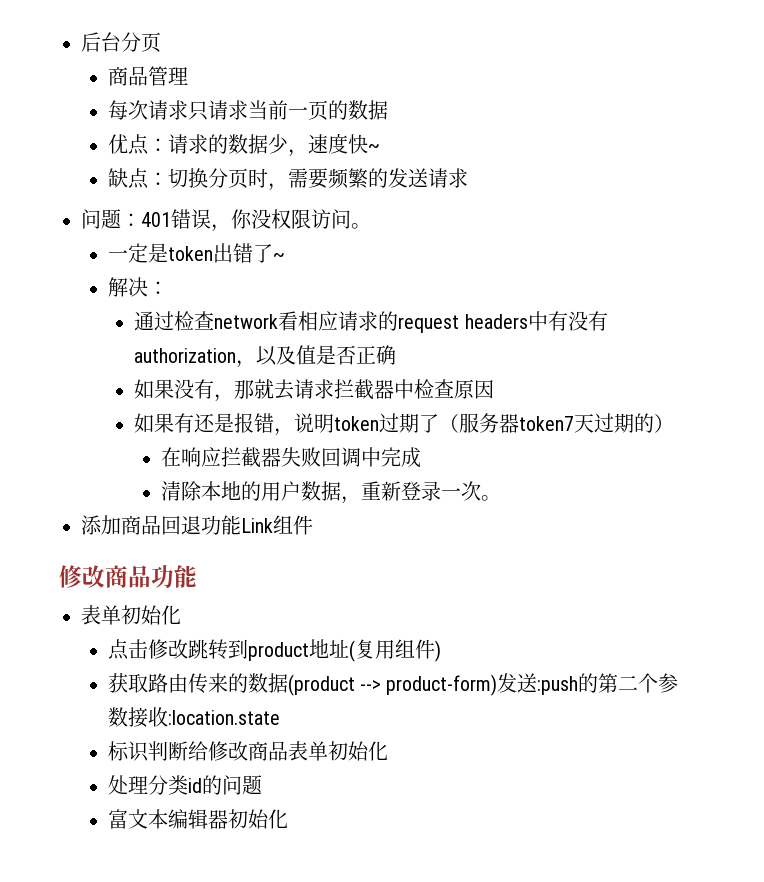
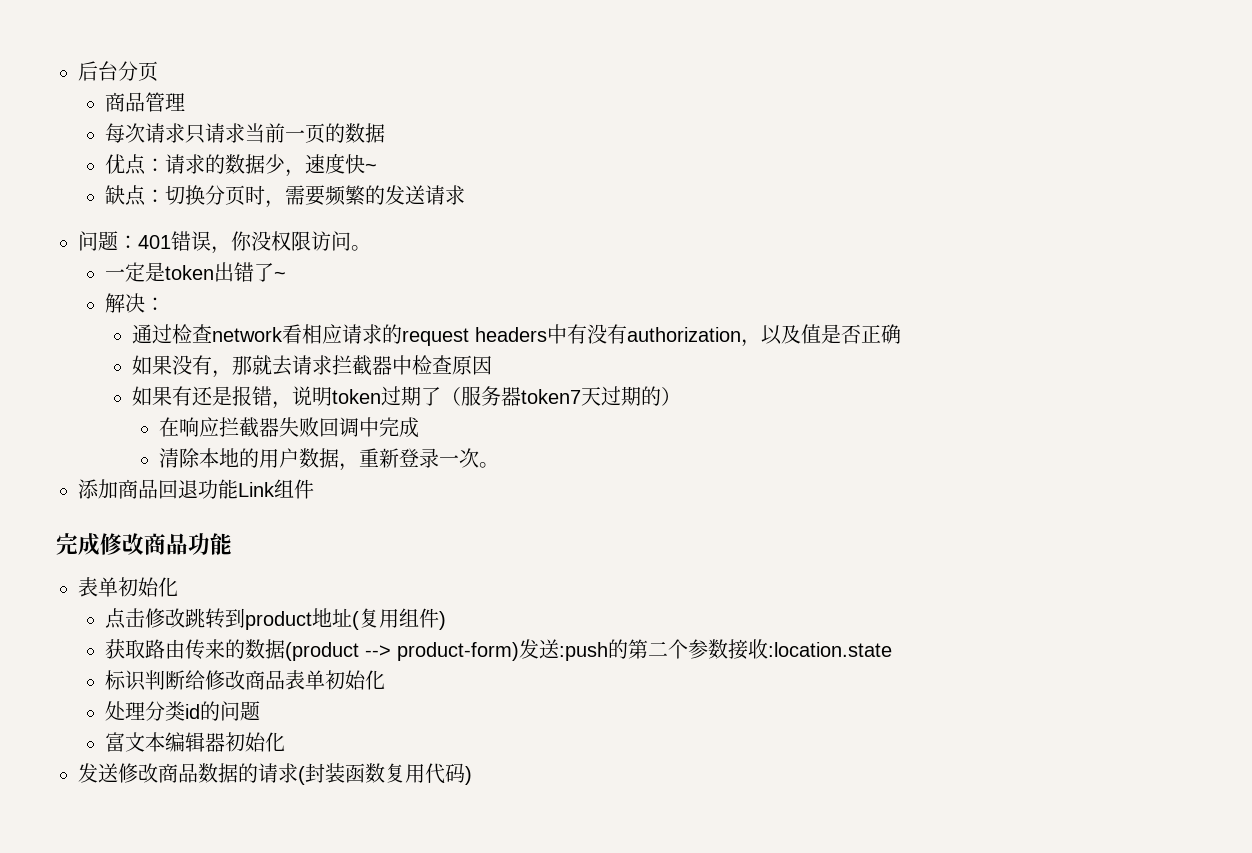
- 修改商品功能
+ 完成修改商品功能
+ 发送修改商品数据的请求(封装函数复用代码)

